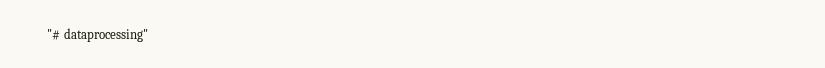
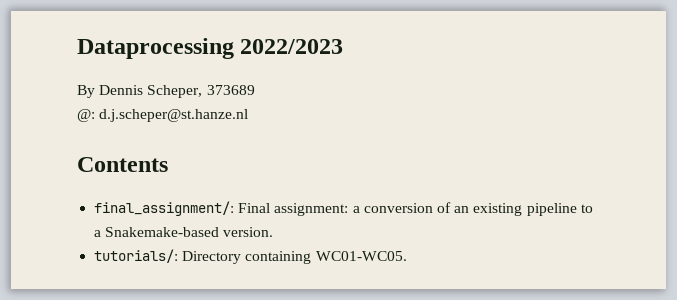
- "# dataprocessing"
+ Dataprocessing 2022/2023
+ By Dennis Scheper, 373689
+ @: d.j.scheper@st.hanze.nl
+ Contents
+ final_assignment/: Final assignment: a conversion of an existing pipeline to a Snakemake-based version.
+ tutorials/: Directory containing WC01-WC05.

